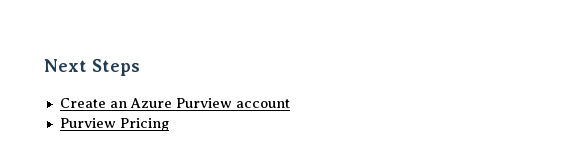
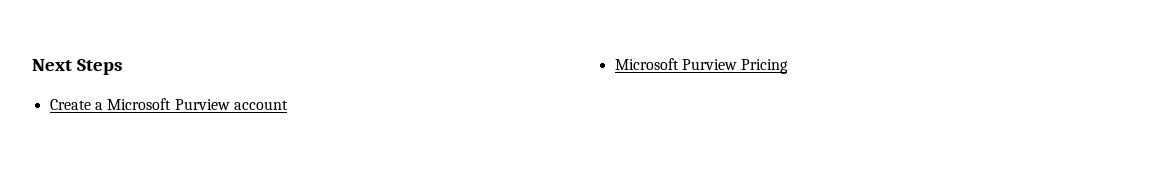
- Create an Azure Purview account
+ Create a Microsoft Purview account
- Purview Pricing
+ Microsoft Purview Pricing

